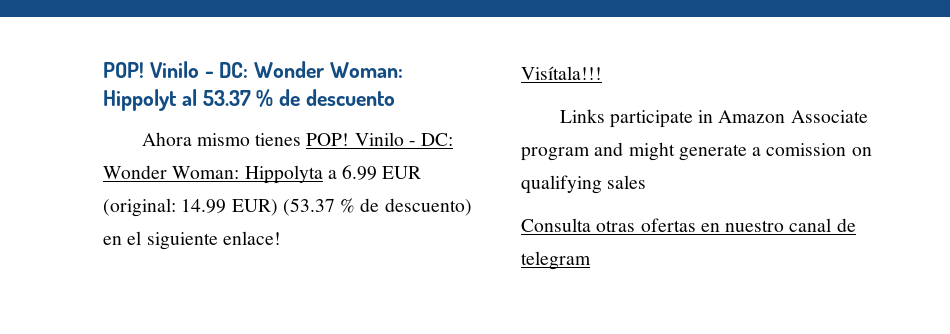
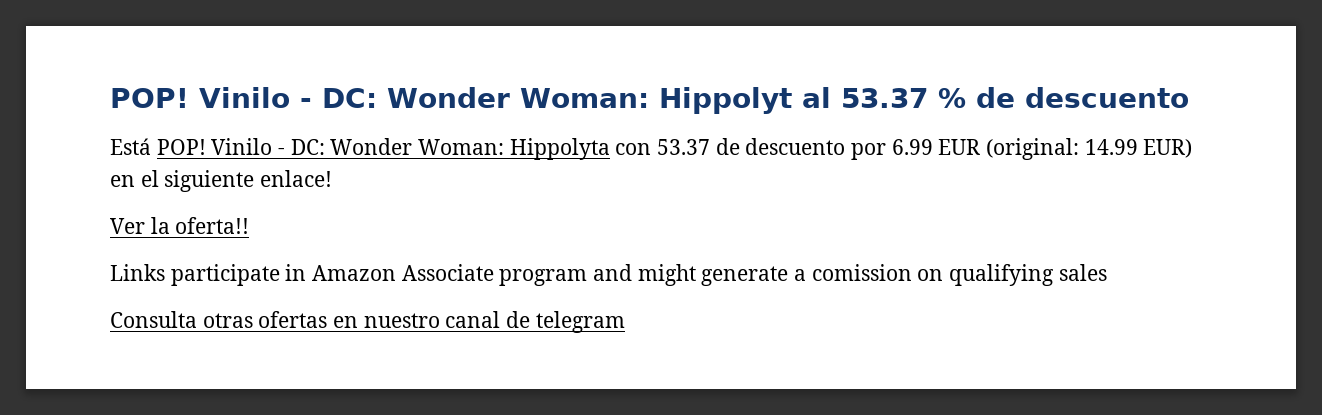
- Ahora mismo tienes POP!
+ Está POP!
- Vinilo - DC: Wonder Woman: Hippolyta a 6.99 EUR (original: 14.99 EUR) (53.37 % de descuento) en el siguiente enlace!
+ Vinilo - DC: Wonder Woman: Hippolyta con 53.37 de descuento por 6.99 EUR (original: 14.99 EUR) en el siguiente enlace!
- Visítala!!!
+ Ver la oferta!!

